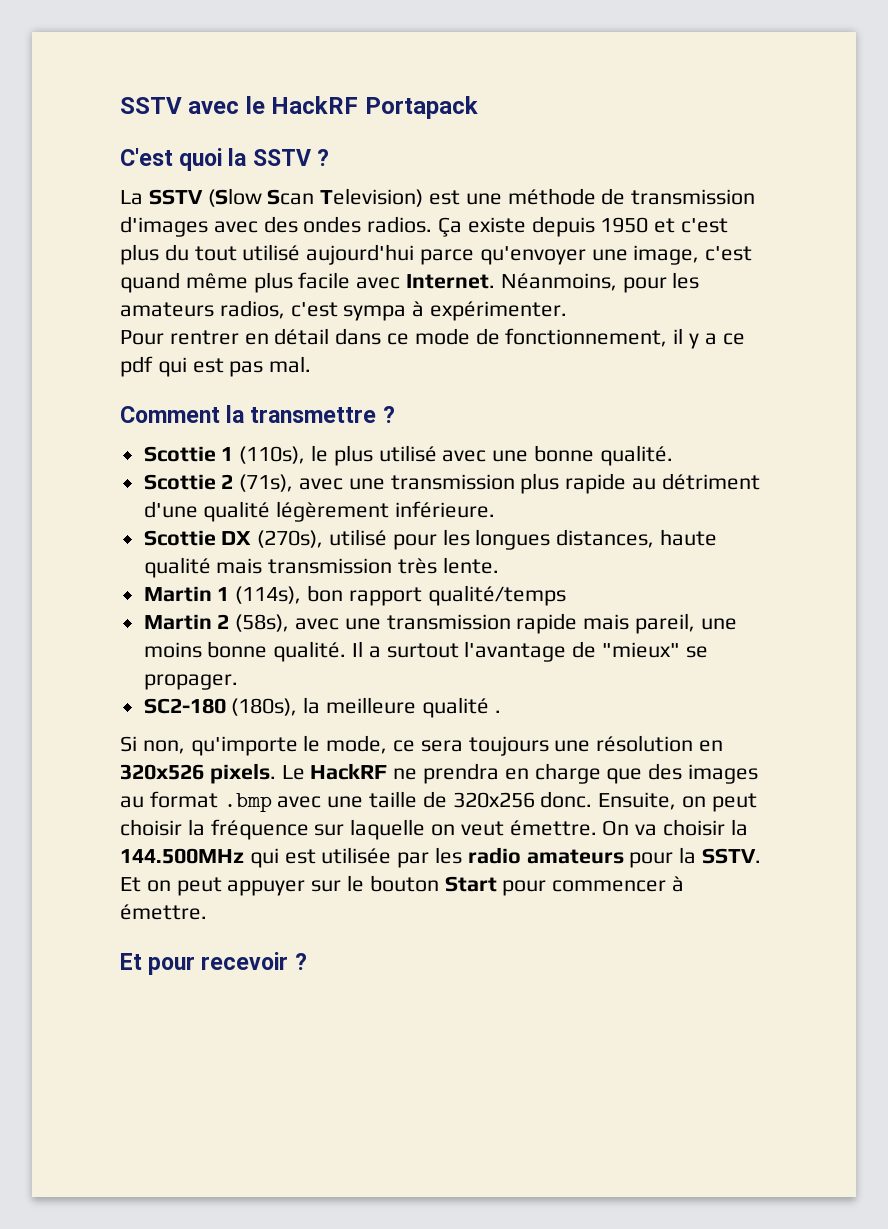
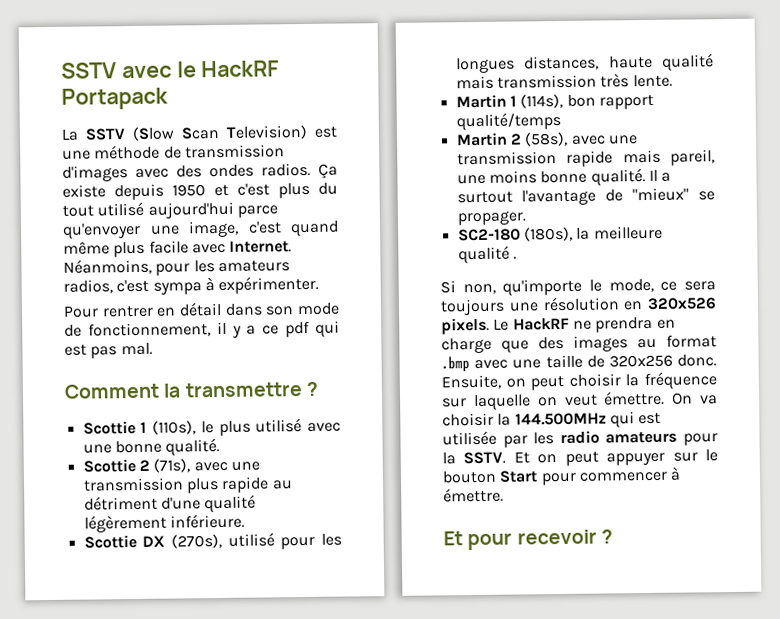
- C'est quoi la SSTV ?
- Pour rentrer en détail dans ce mode de fonctionnement, il y a ce pdf qui est pas mal.
+ Pour rentrer en détail dans son mode de fonctionnement, il y a ce pdf qui est pas mal.

